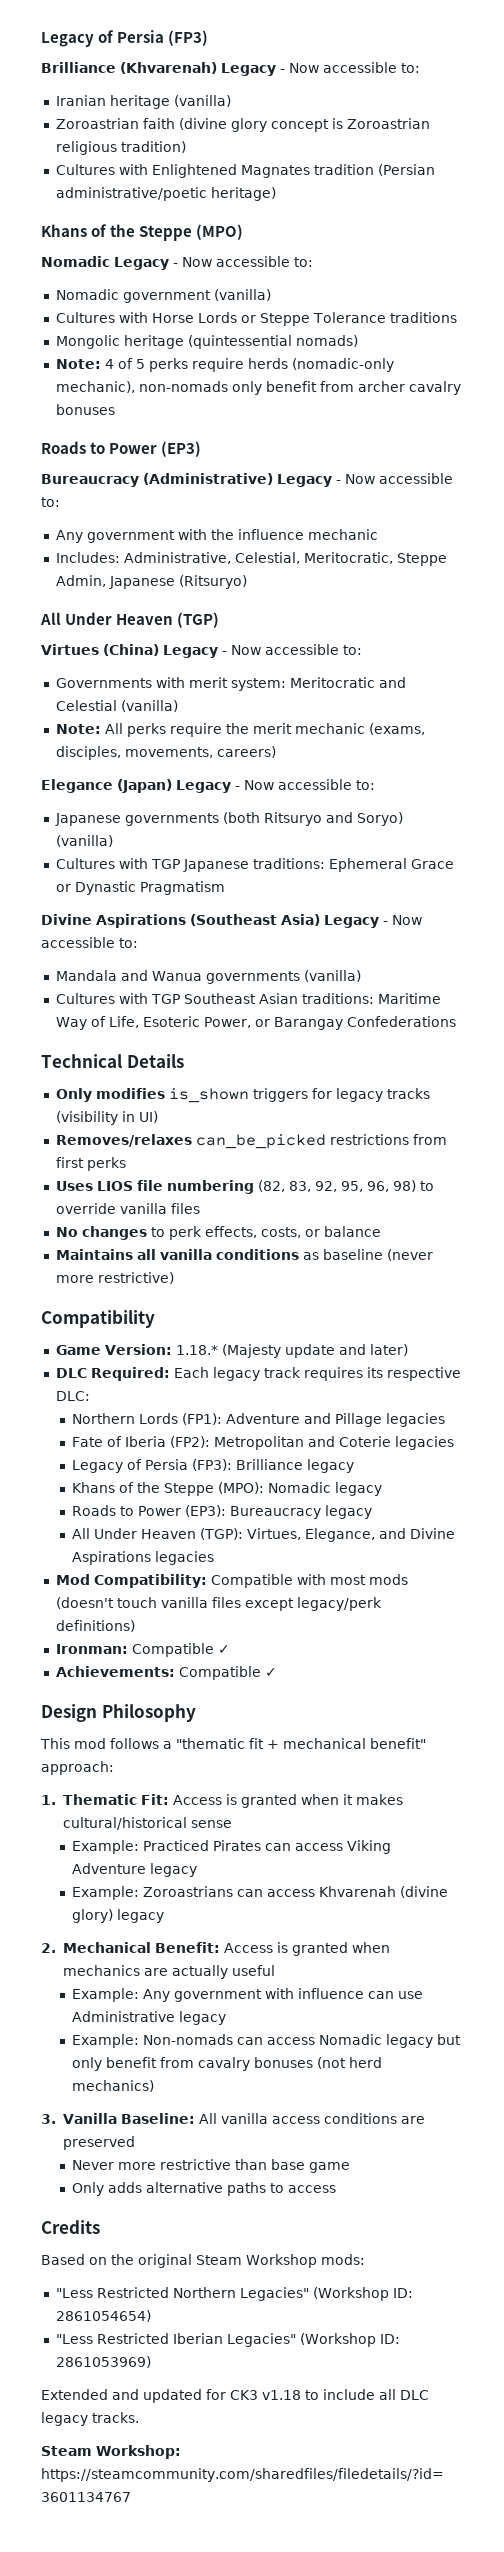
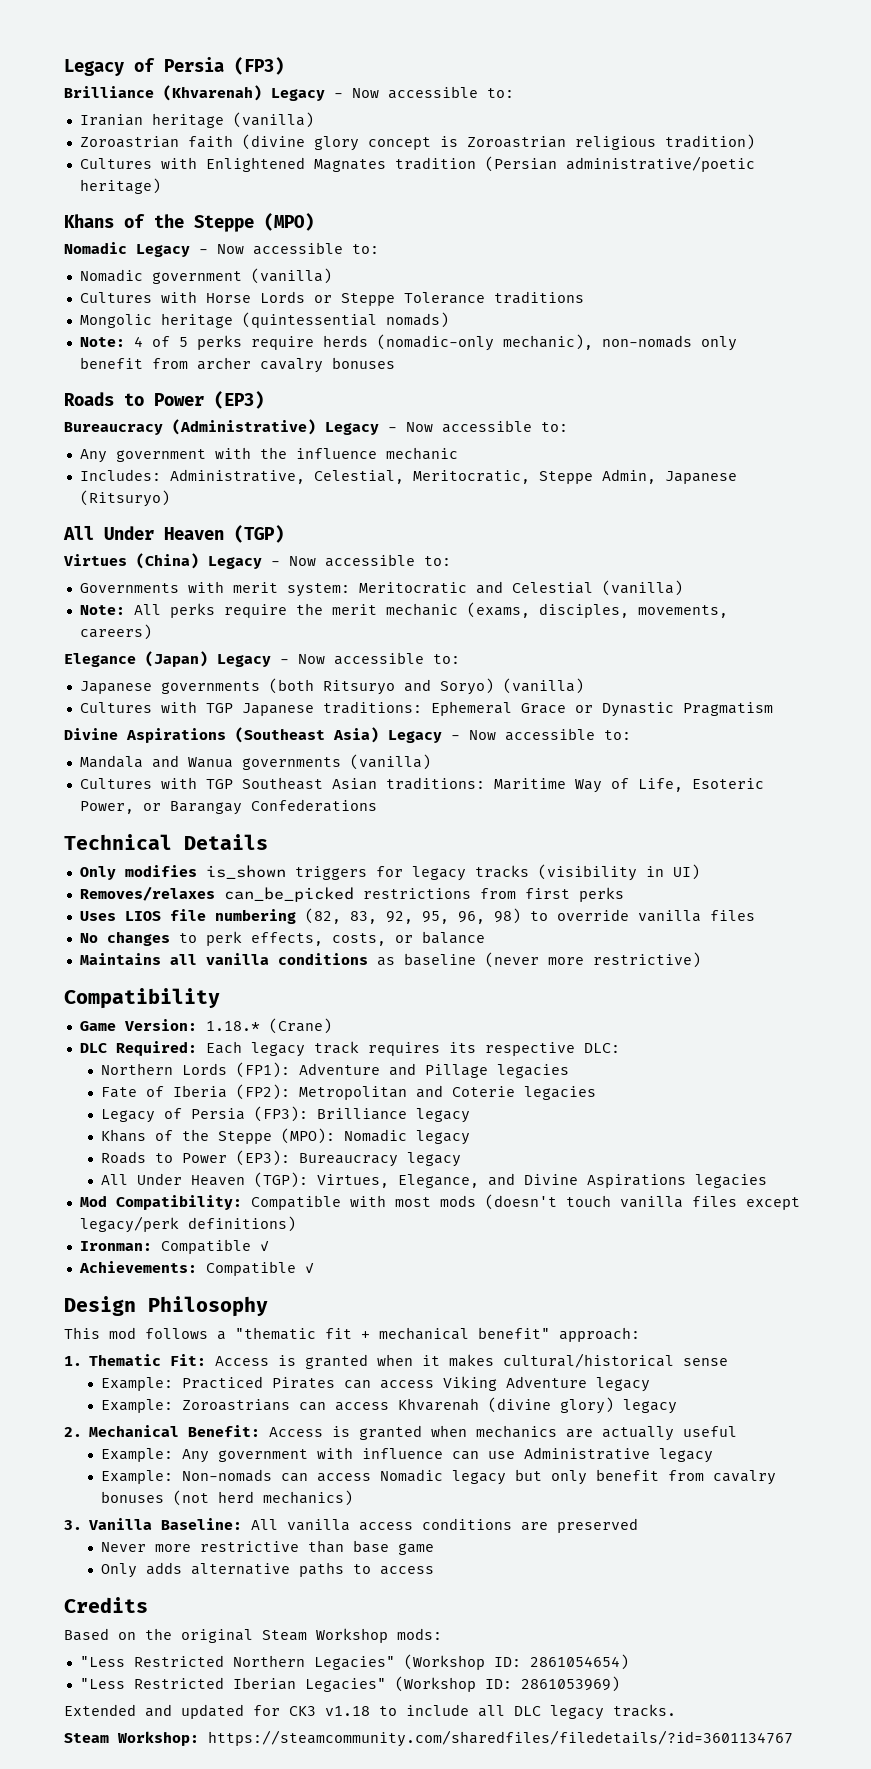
- Game Version: 1.18.* (Majesty update and later)
+ Game Version: 1.18.* (Crane)

